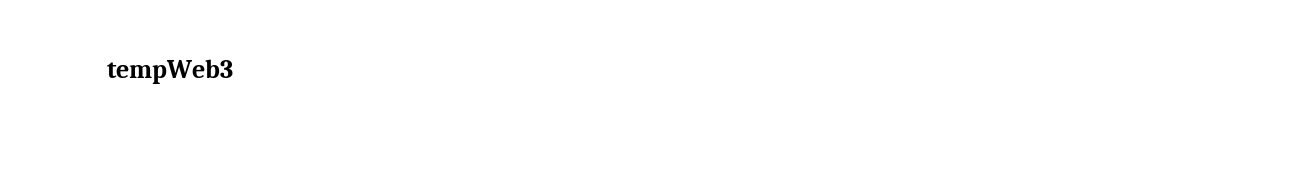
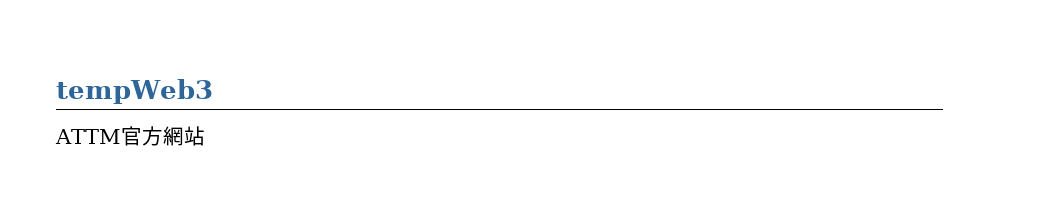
+ ATTM官方網站

